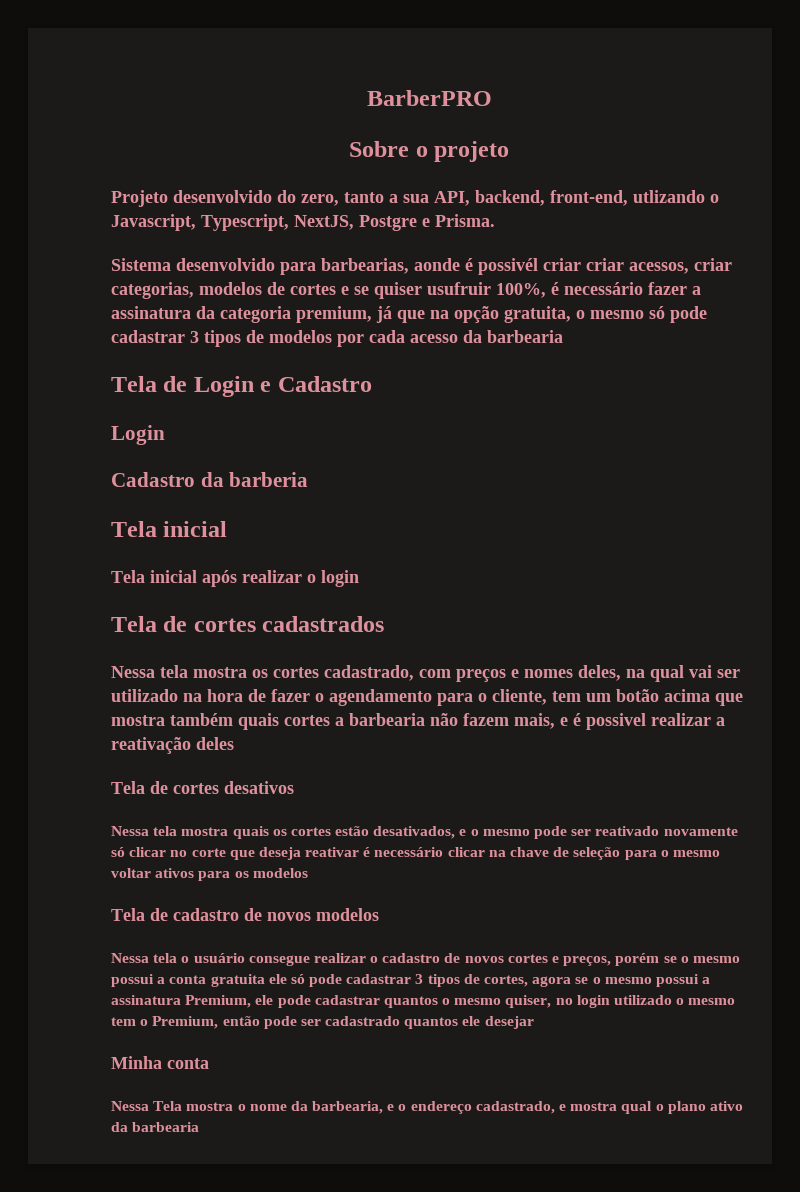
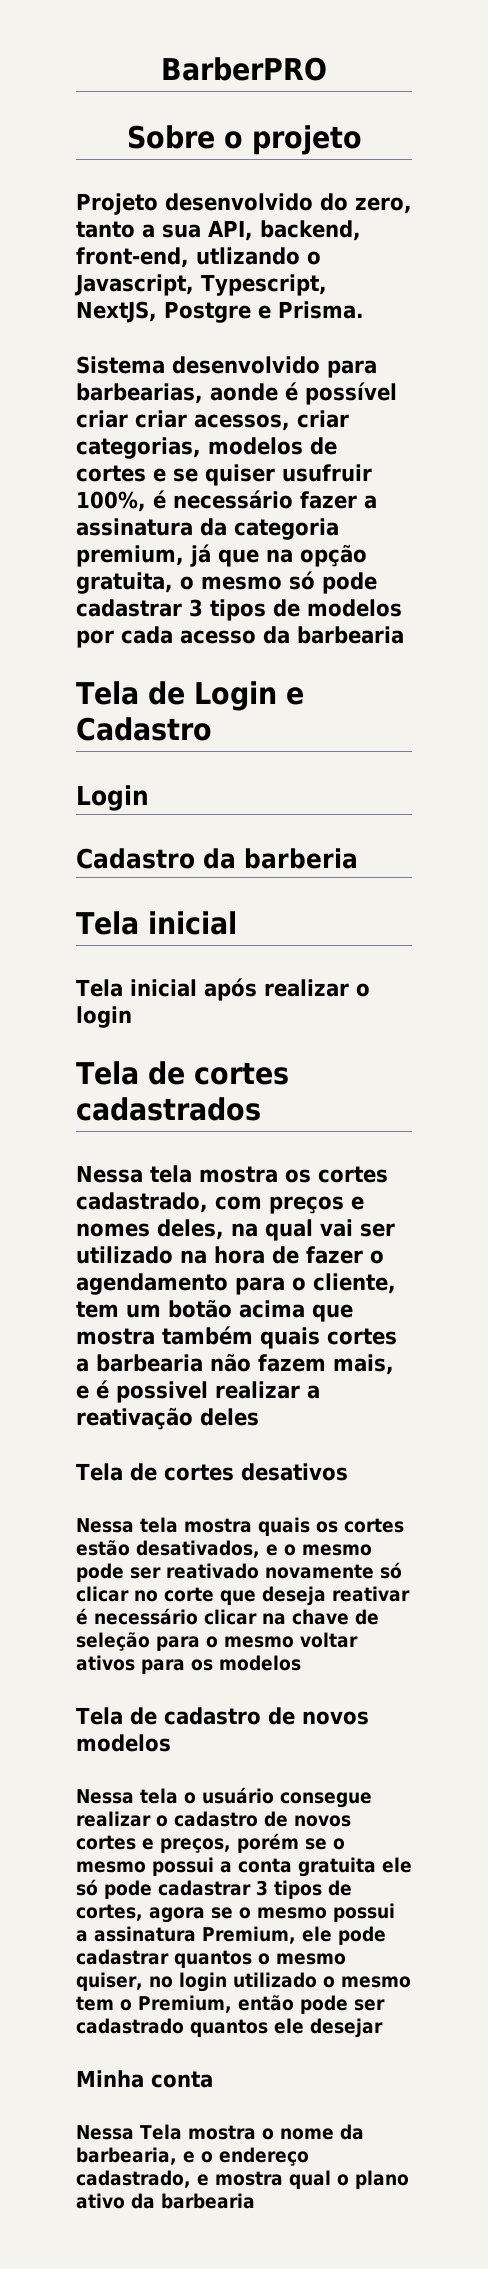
- Sistema desenvolvido para barbearias, aonde é possivél criar criar acessos, criar categorias, modelos de cortes e se quiser usufruir 100%, é necessário fazer a assinatura da categoria premium, já que na opção gratuita, o mesmo só pode cadastrar 3 tipos de modelos por cada acesso da barbearia
+ Sistema desenvolvido para barbearias, aonde é possível criar criar acessos, criar categorias, modelos de cortes e se quiser usufruir 100%, é necessário fazer a assinatura da categoria premium, já que na opção gratuita, o mesmo só pode cadastrar 3 tipos de modelos por cada acesso da barbearia

